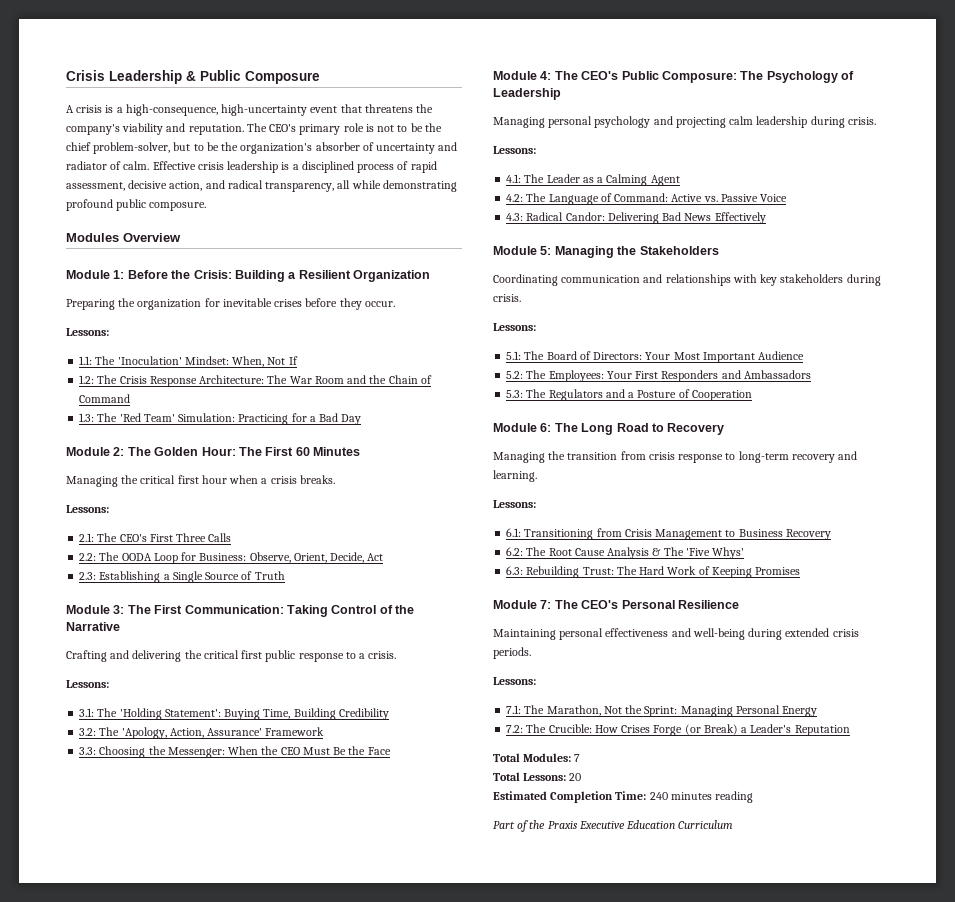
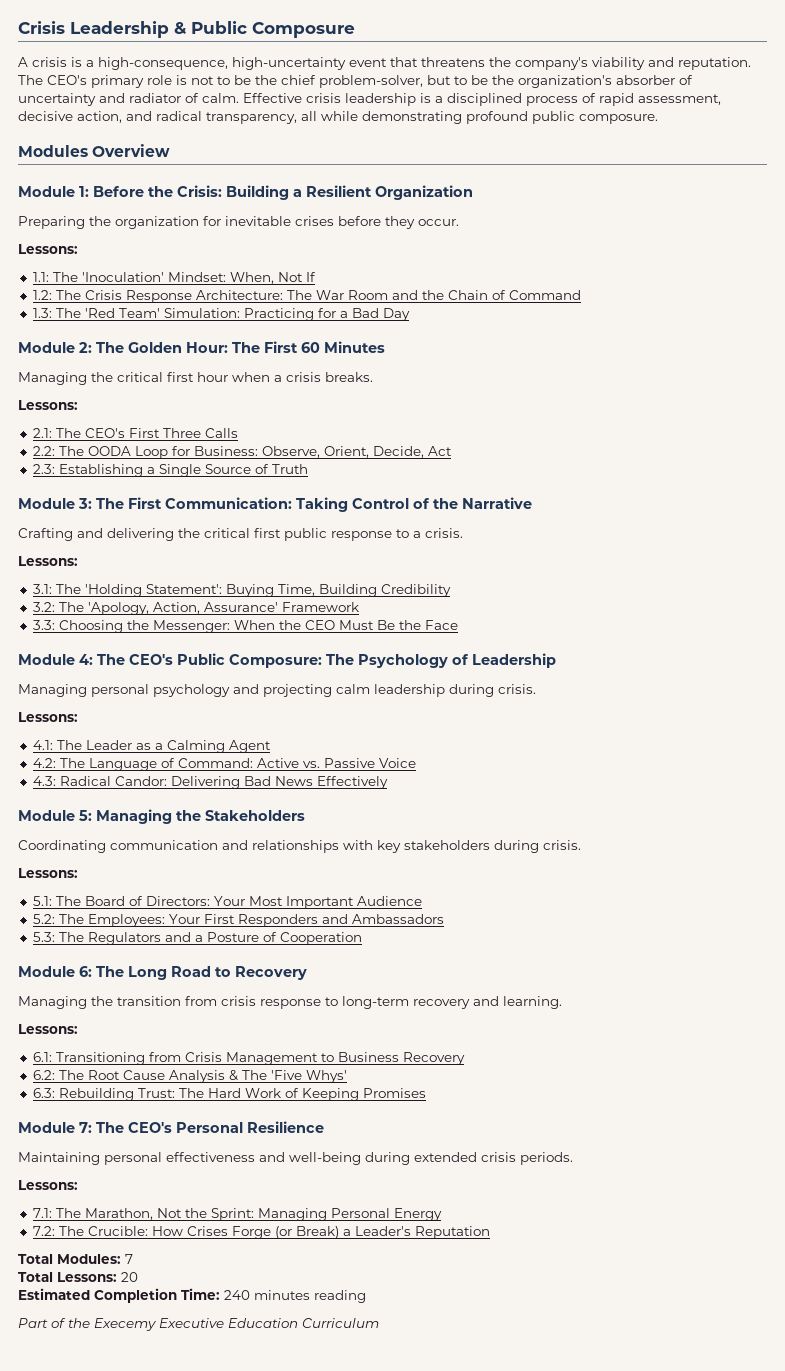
- Part of the Praxis Executive Education Curriculum
+ Part of the Execemy Executive Education Curriculum

